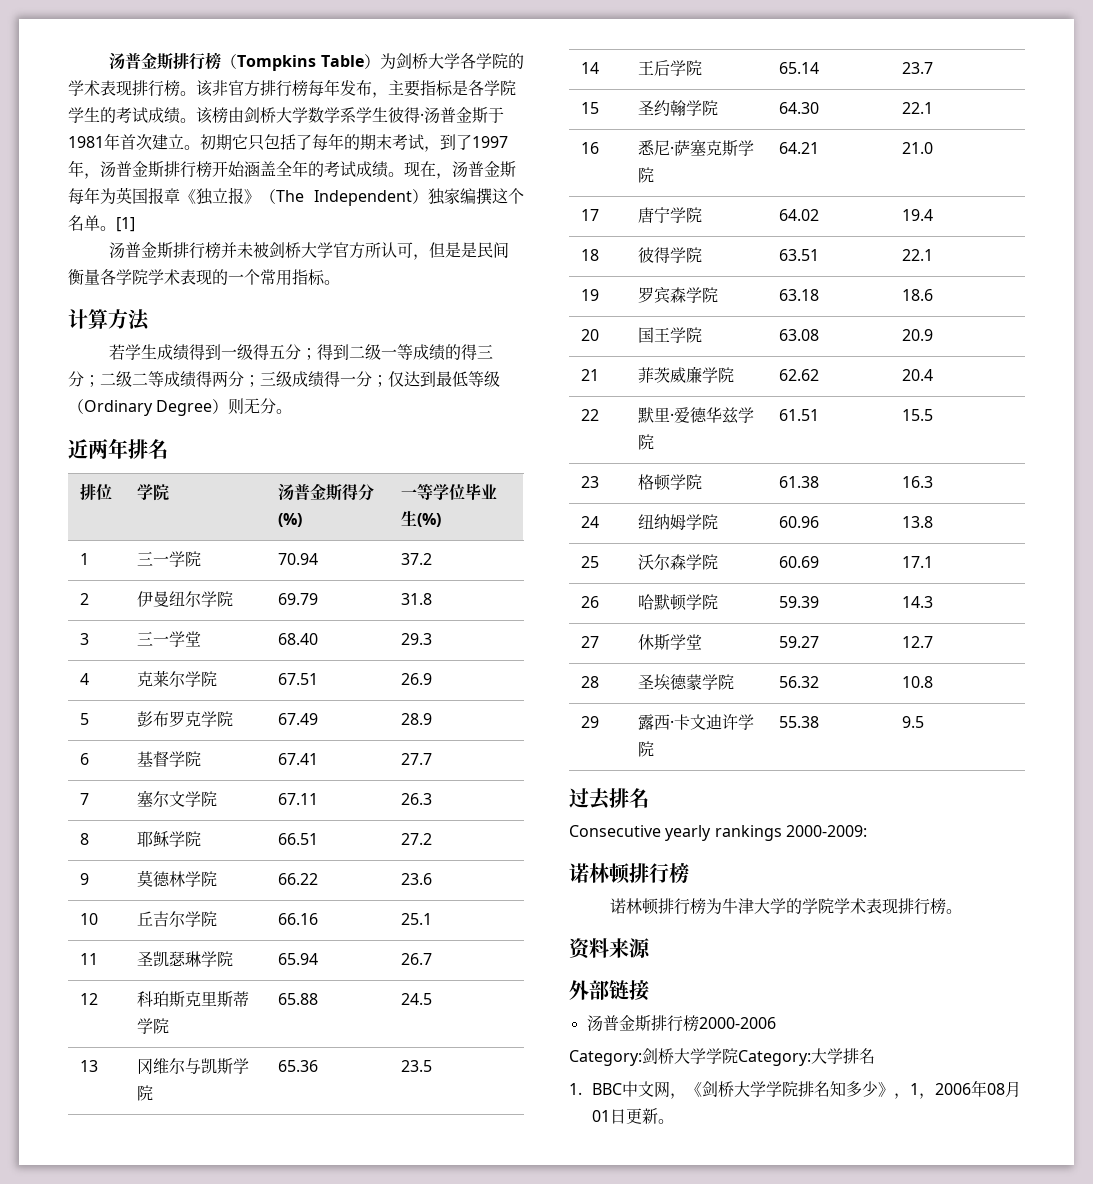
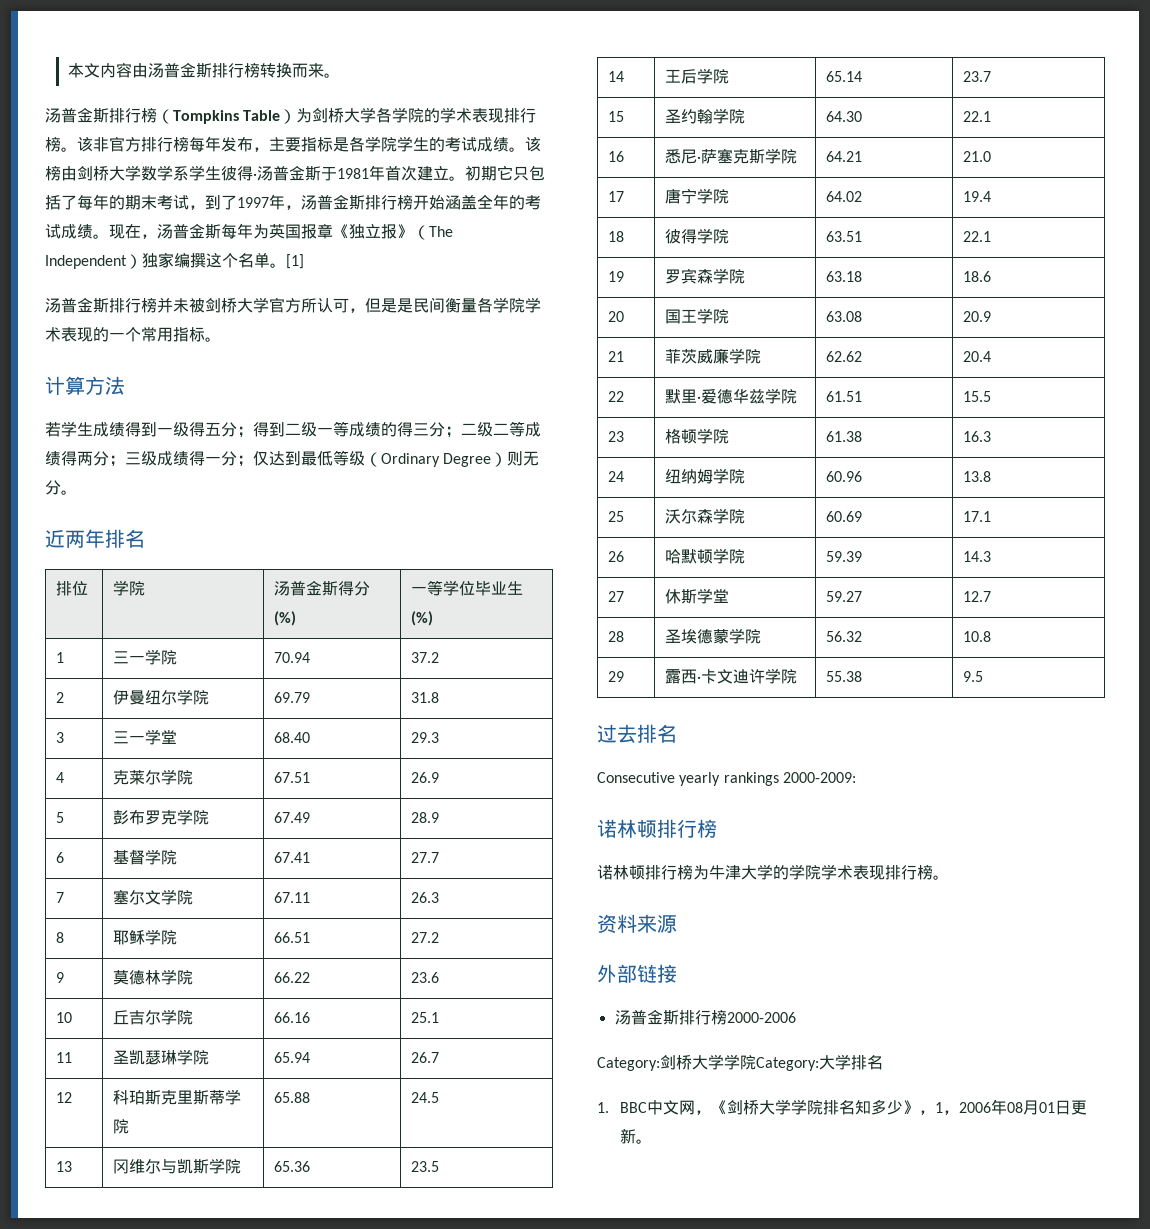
+ 本文内容由汤普金斯排行榜转换而来。

